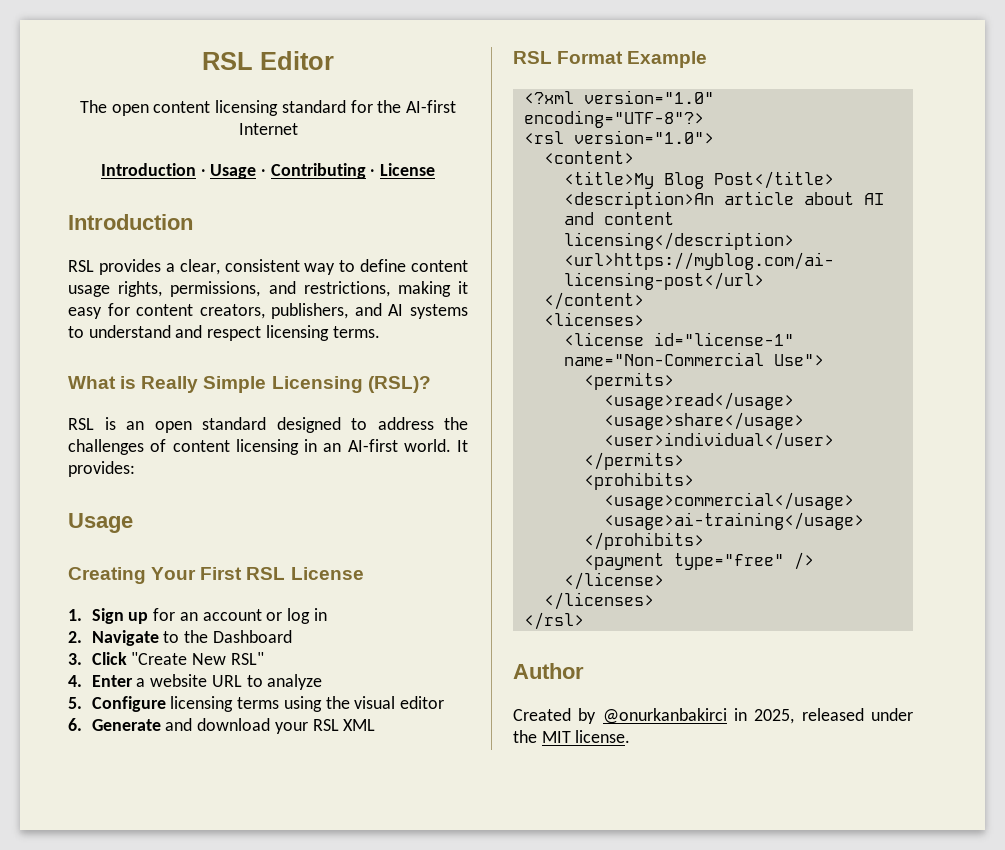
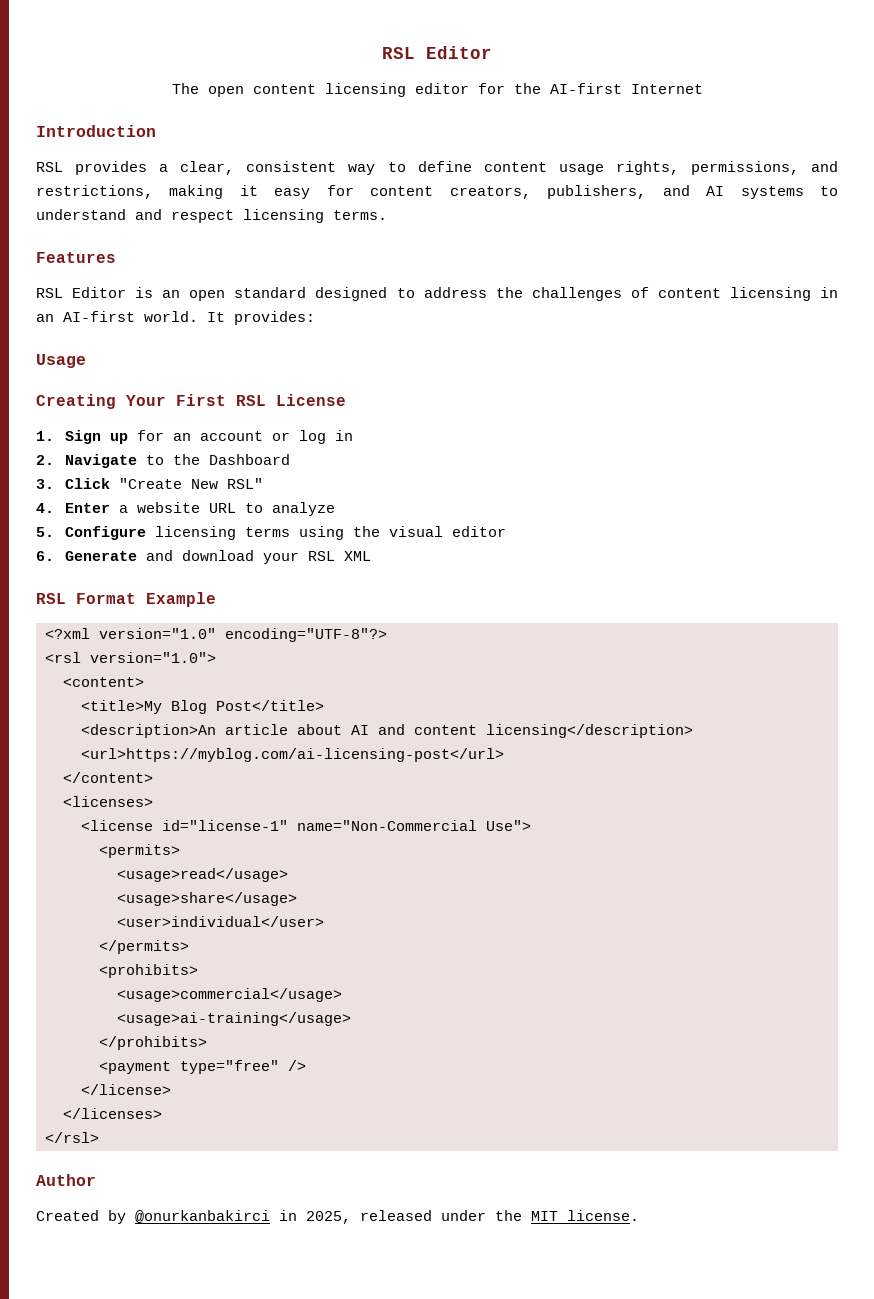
- The open content licensing standard for the AI-first Internet
+ The open content licensing editor for the AI-first Internet
- Introduction · Usage · Contributing · License
- What is Really Simple Licensing (RSL)?
- RSL is an open standard designed to address the challenges of content licensing in an AI-first world.
+ Features
+ RSL Editor is an open standard designed to address the challenges of content licensing in an AI-first world.

